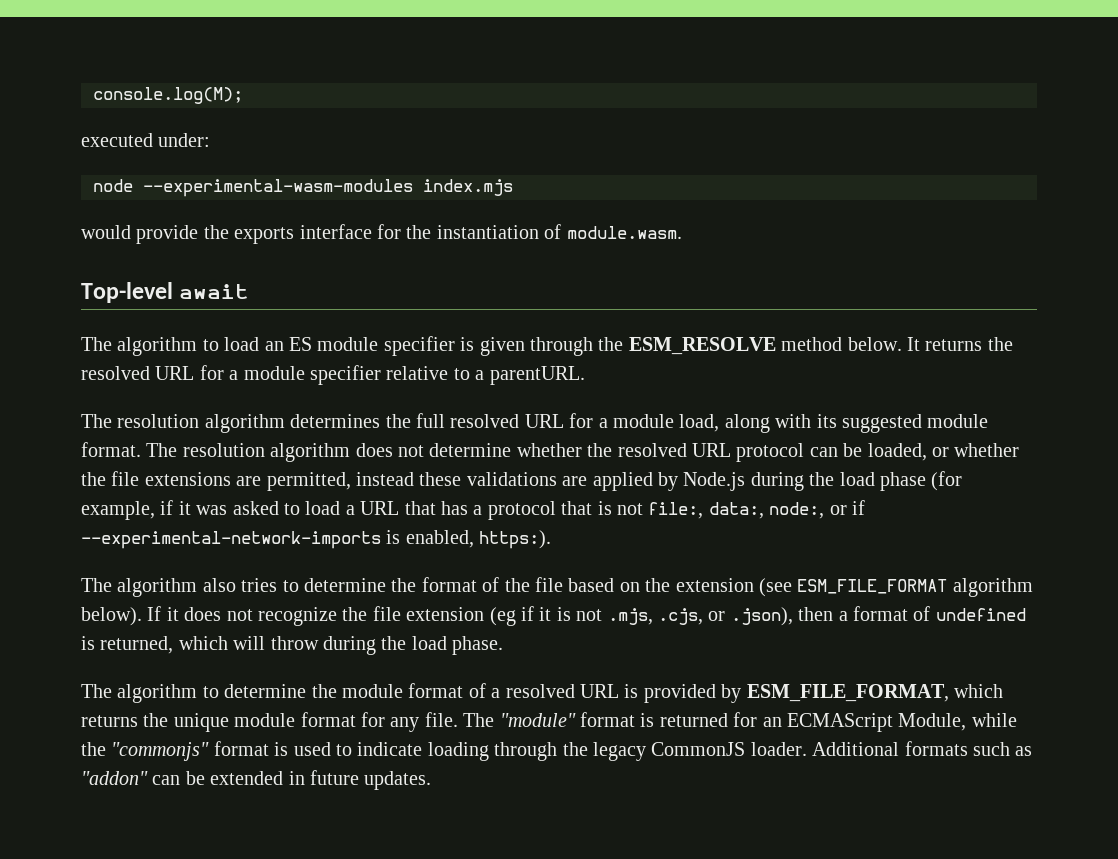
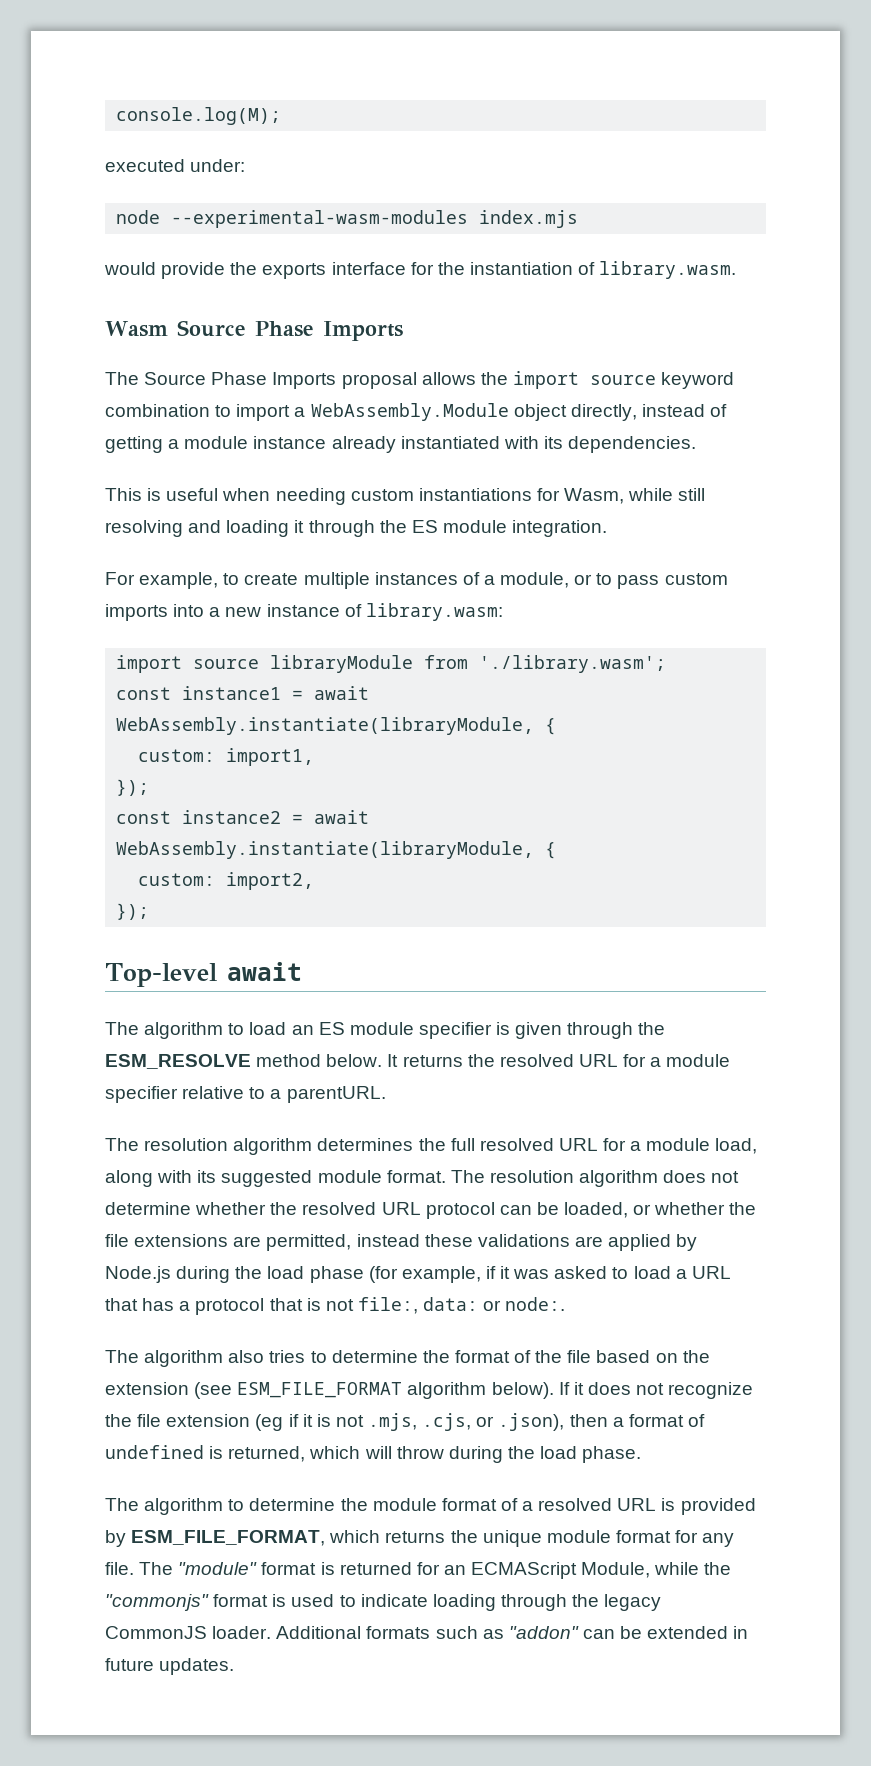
- would provide the exports interface for the instantiation of module.wasm.
+ would provide the exports interface for the instantiation of library.wasm.
+ Wasm Source Phase Imports
+ The Source Phase Imports proposal allows the import source keyword combination to import a WebAssembly.Module object directly, instead of getting a module instance already instantiated with its dependencies.
+ This is useful when needing custom instantiations for Wasm, while still resolving and loading it through the ES module integration.
+ For example, to create multiple instances of a module, or to pass custom imports into a new instance of library.wasm:
+ import source libraryModule from './library.wasm';
+ const instance1 = await WebAssembly.instantiate(libraryModule, {
+ custom: import1,
+ });
+ const instance2 = await WebAssembly.instantiate(libraryModule, {
+ custom: import2,
+ });
- The resolution algorithm does not determine whether the resolved URL protocol can be loaded, or whether the file extensions are permitted, instead these validations are applied by Node.js during the load phase (for example, if it was asked to load a URL that has a protocol that is not file:, data:, node:, or if --experimental-network-imports is enabled, https:).
+ The resolution algorithm does not determine whether the resolved URL protocol can be loaded, or whether the file extensions are permitted, instead these validations are applied by Node.js during the load phase (for example, if it was asked to load a URL that has a protocol that is not file:, data: or node:.

